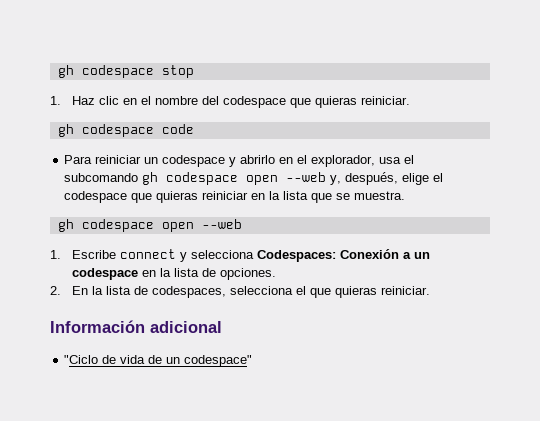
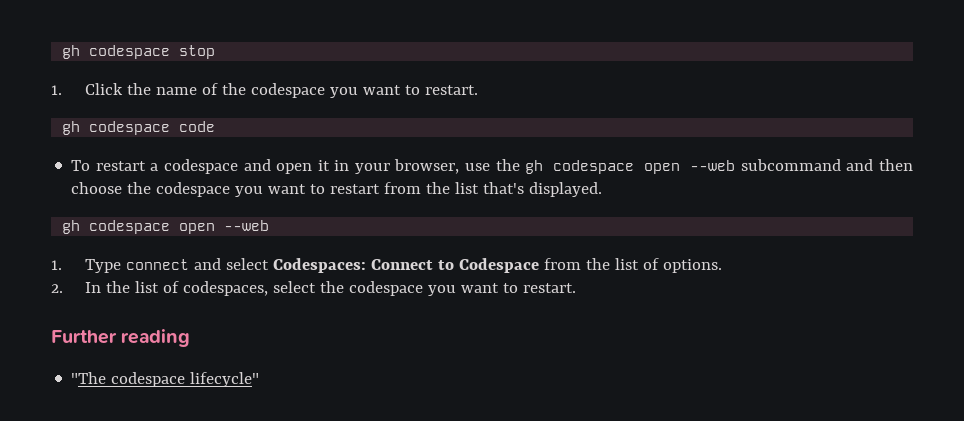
- 1. Haz clic en el nombre del codespace que quieras reiniciar.
+ 1. Click the name of the codespace you want to restart.
  gh codespace code
- Para reiniciar un codespace y abrirlo en el explorador, usa el subcomando gh codespace open --web y, después, elige el codespace que quieras reiniciar en la lista que se muestra.
+ To restart a codespace and open it in your browser, use the gh codespace open --web subcommand and then choose the codespace you want to restart from the list that's displayed.
- 1. Escribe connect y selecciona Codespaces: Conexión a un codespace en la lista de opciones.
- 2. En la lista de codespaces, selecciona el que quieras reiniciar.
- Información adicional
- "Ciclo de vida de un codespace"
+ 1. Type connect and select Codespaces: Connect to Codespace from the list of options.
+ 2. In the list of codespaces, select the codespace you want to restart.
+ Further reading
+ "The codespace lifecycle"

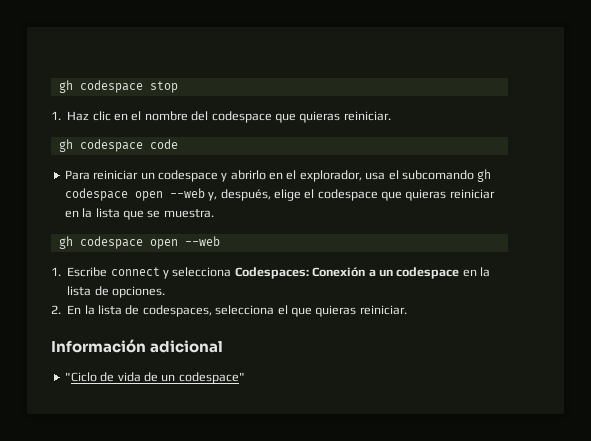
- 1. Click the name of the codespace you want to restart.
+ 1. Haz clic en el nombre del codespace que quieras reiniciar.
  gh codespace code
- To restart a codespace and open it in your browser, use the gh codespace open --web subcommand and then choose the codespace you want to restart from the list that's displayed.
+ Para reiniciar un codespace y abrirlo en el explorador, usa el subcomando gh codespace open --web y, después, elige el codespace que quieras reiniciar en la lista que se muestra.
- 1. Type connect and select Codespaces: Connect to Codespace from the list of options.
- 2. In the list of codespaces, select the codespace you want to restart.
- Further reading
- "The codespace lifecycle"
+ 1. Escribe connect y selecciona Codespaces: Conexión a un codespace en la lista de opciones.
+ 2. En la lista de codespaces, selecciona el que quieras reiniciar.
+ Información adicional
+ "Ciclo de vida de un codespace"

